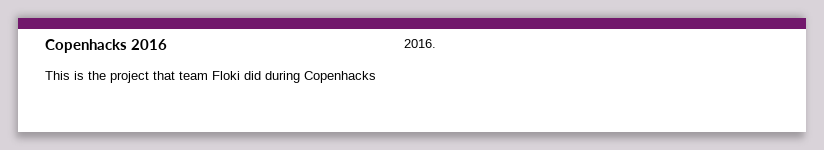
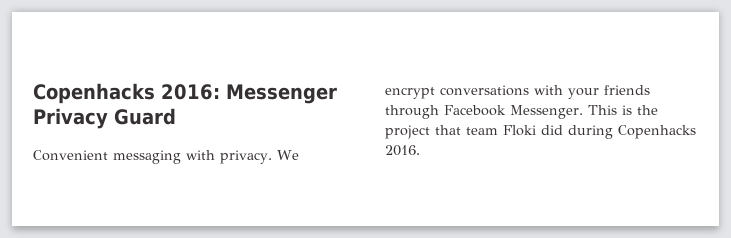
- Copenhacks 2016
- This is the project that team Floki did during Copenhacks 2016.
+ Copenhacks 2016: Messenger Privacy Guard
+ Convenient messaging with privacy. We encrypt conversations with your friends through Facebook Messenger. This is the project that team Floki did during Copenhacks 2016.

